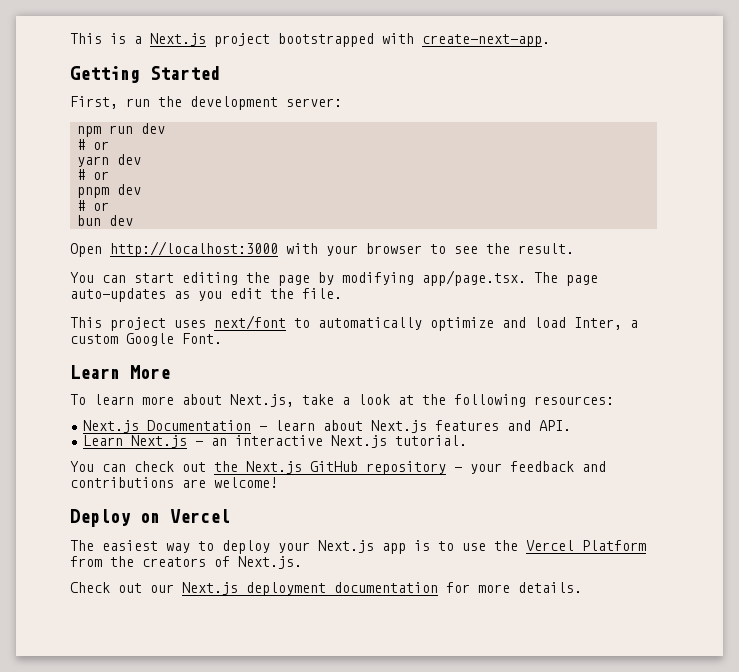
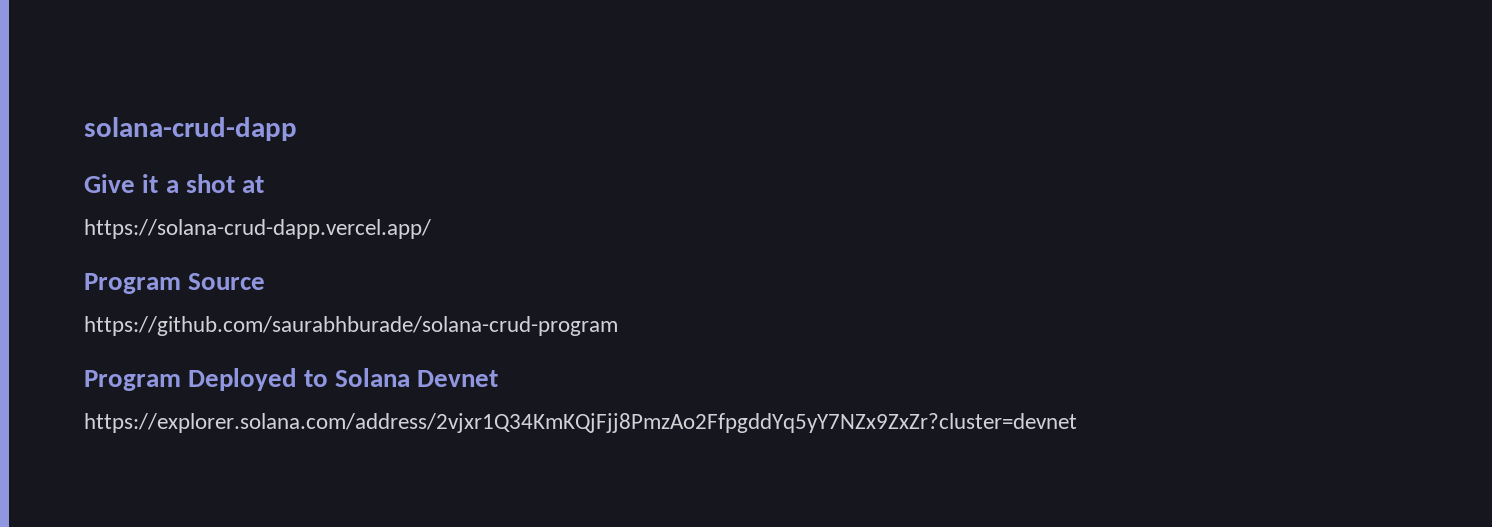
- This is a Next.js project bootstrapped with create-next-app.
- Getting Started
- First, run the development server:
- npm run dev
- # or
- yarn dev
- # or
- pnpm dev
- # or
- bun dev
- Open http://localhost:3000 with your browser to see the result.
- You can start editing the page by modifying app/page.tsx. The page auto-updates as you edit the file.
- This project uses next/font to automatically optimize and load Inter, a custom Google Font.
- Learn More
- To learn more about Next.js, take a look at the following resources:
- Next.js Documentation - learn about Next.js features and API.
- Learn Next.js - an interactive Next.js tutorial.
- You can check out the Next.js GitHub repository - your feedback and contributions are welcome!
- Deploy on Vercel
- The easiest way to deploy your Next.js app is to use the Vercel Platform from the creators of Next.js.
- Check out our Next.js deployment documentation for more details.
+ solana-crud-dapp
+ Give it a shot at
+ https://solana-crud-dapp.vercel.app/
+ Program Source
+ https://github.com/saurabhburade/solana-crud-program
+ Program Deployed to Solana Devnet
+ https://explorer.solana.com/address/2vjxr1Q34KmKQjFjj8PmzAo2FfpgddYq5yY7NZx9ZxZr?cluster=devnet

